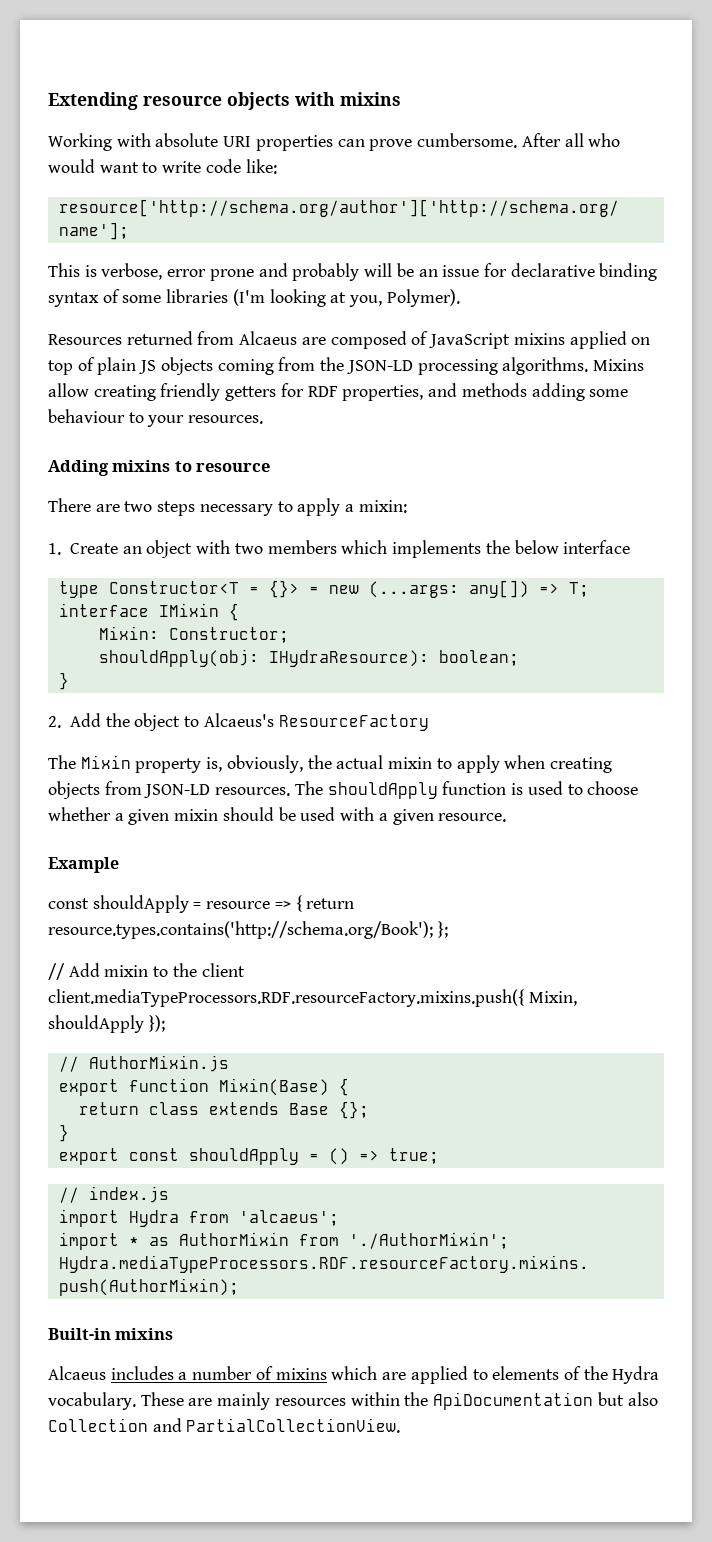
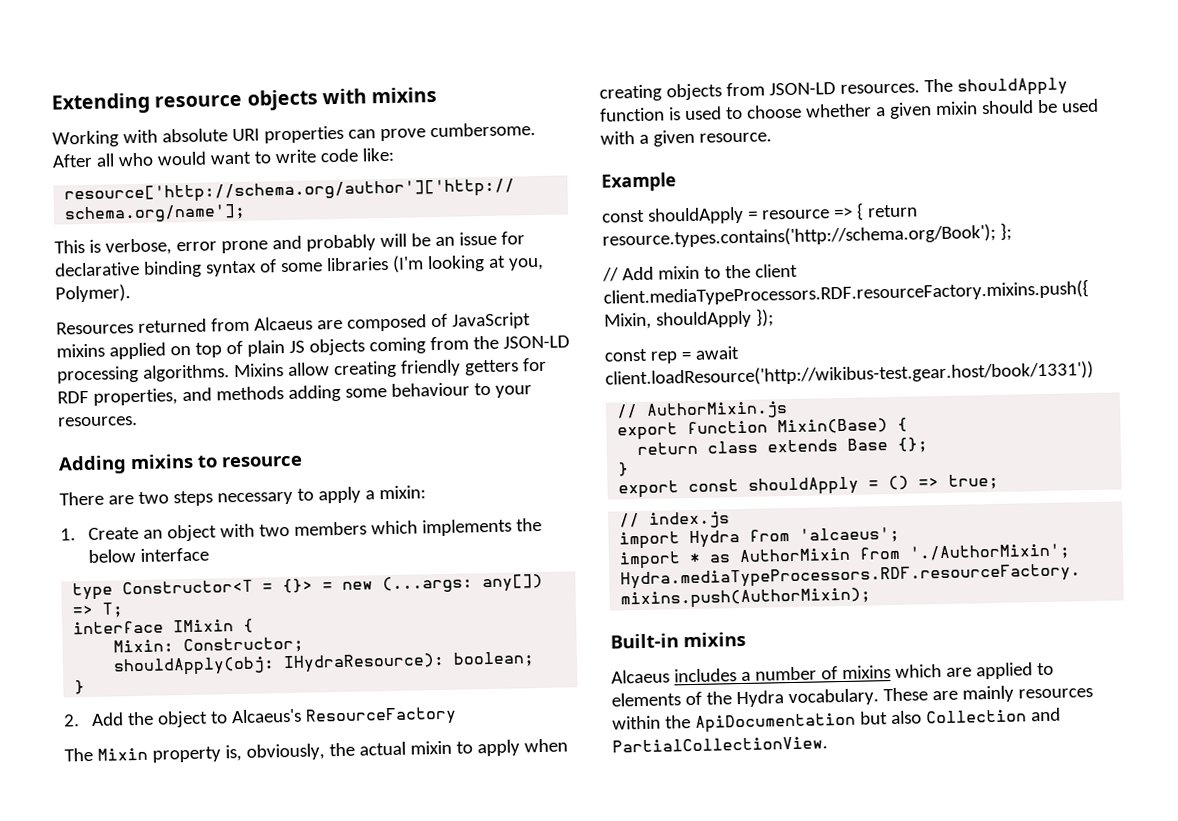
+ const rep = await client.loadResource('http://wikibus-test.gear.host/book/1331'))

